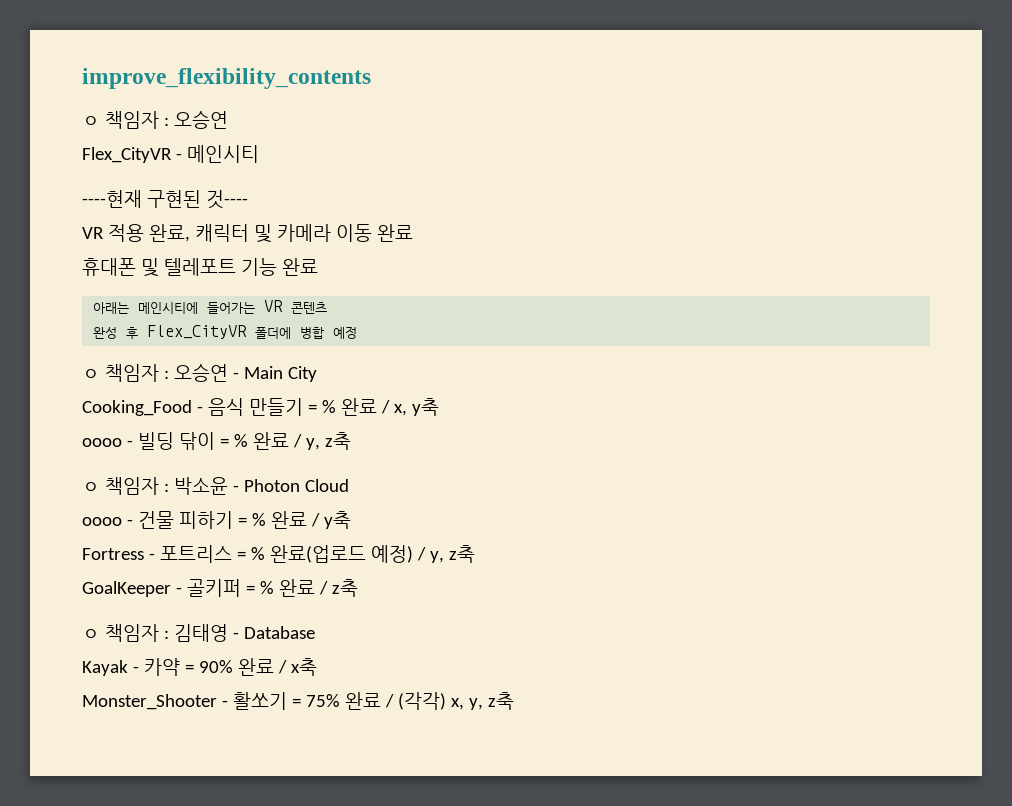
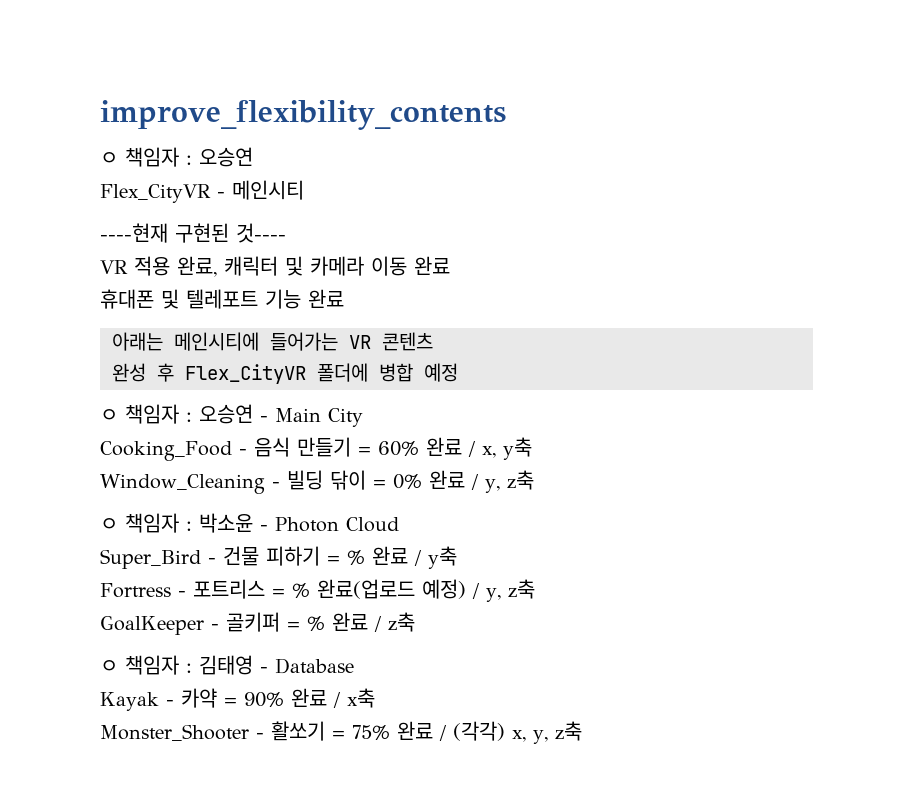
- Cooking_Food - 음식 만들기 = % 완료 / x, y축
+ Cooking_Food - 음식 만들기 = 60% 완료 / x, y축
- oooo - 빌딩 닦이 = % 완료 / y, z축
+ Window_Cleaning - 빌딩 닦이 = 0% 완료 / y, z축
- oooo - 건물 피하기 = % 완료 / y축
+ Super_Bird - 건물 피하기 = % 완료 / y축

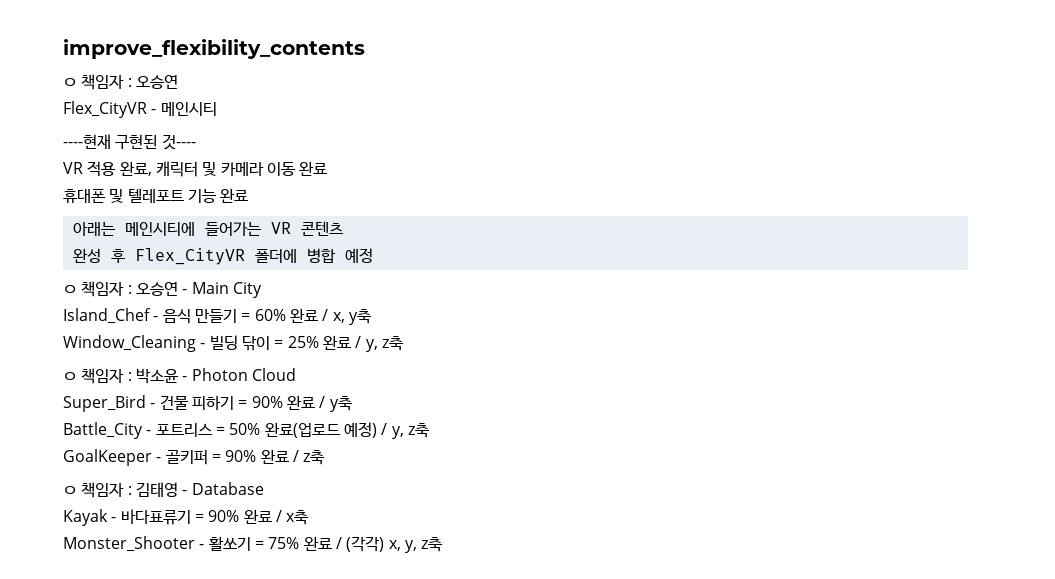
- Cooking_Food - 음식 만들기 = 60% 완료 / x, y축
+ Island_Chef - 음식 만들기 = 60% 완료 / x, y축
- Window_Cleaning - 빌딩 닦이 = 0% 완료 / y, z축
+ Window_Cleaning - 빌딩 닦이 = 25% 완료 / y, z축
- Super_Bird - 건물 피하기 = % 완료 / y축
+ Super_Bird - 건물 피하기 = 90% 완료 / y축
- Fortress - 포트리스 = % 완료(업로드 예정) / y, z축
+ Battle_City - 포트리스 = 50% 완료(업로드 예정) / y, z축
- GoalKeeper - 골키퍼 = % 완료 / z축
+ GoalKeeper - 골키퍼 = 90% 완료 / z축
- Kayak - 카약 = 90% 완료 / x축
+ Kayak - 바다표류기 = 90% 완료 / x축

